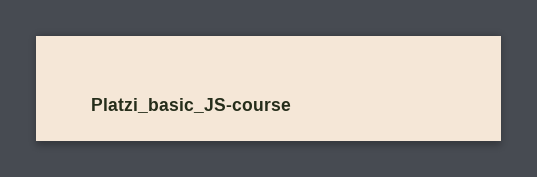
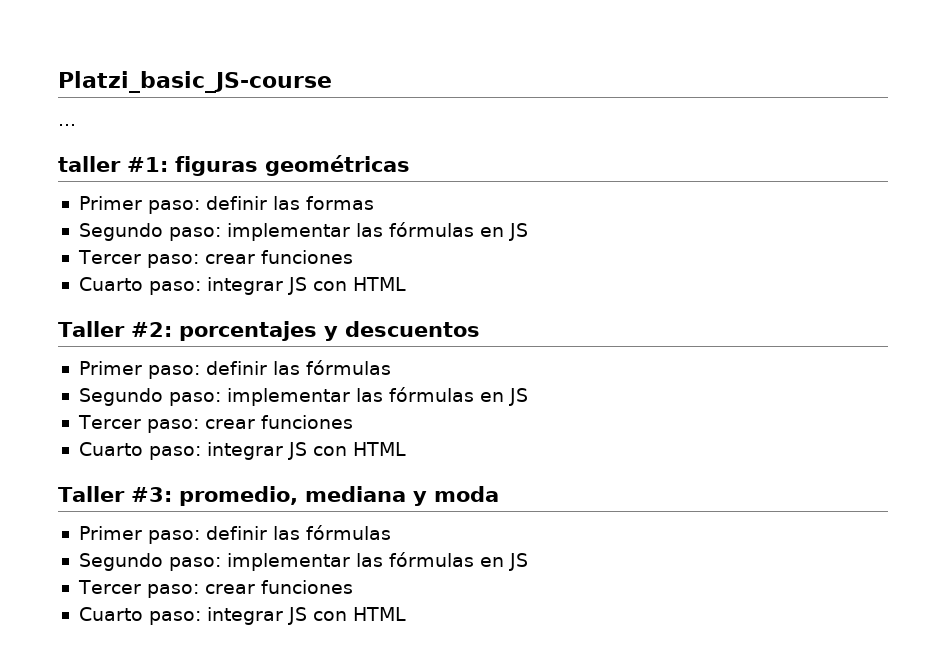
+ ...
+ taller #1: figuras geométricas
+ Primer paso: definir las formas
+ Segundo paso: implementar las fórmulas en JS
+ Tercer paso: crear funciones
+ Cuarto paso: integrar JS con HTML
+ Taller #2: porcentajes y descuentos
+ Primer paso: definir las fórmulas
+ Segundo paso: implementar las fórmulas en JS
+ Tercer paso: crear funciones
+ Cuarto paso: integrar JS con HTML
+ Taller #3: promedio, mediana y moda
+ Primer paso: definir las fórmulas
+ Segundo paso: implementar las fórmulas en JS
+ Tercer paso: crear funciones
+ Cuarto paso: integrar JS con HTML

